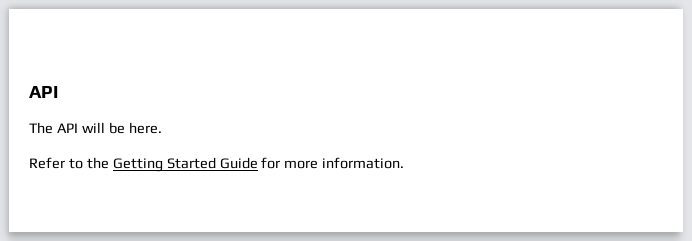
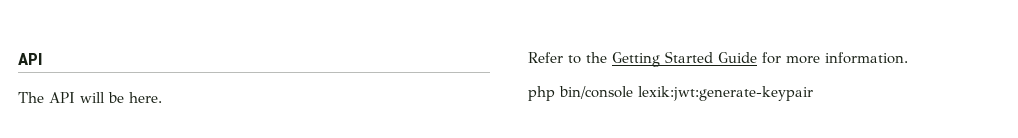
+ php bin/console lexik:jwt:generate-keypair

